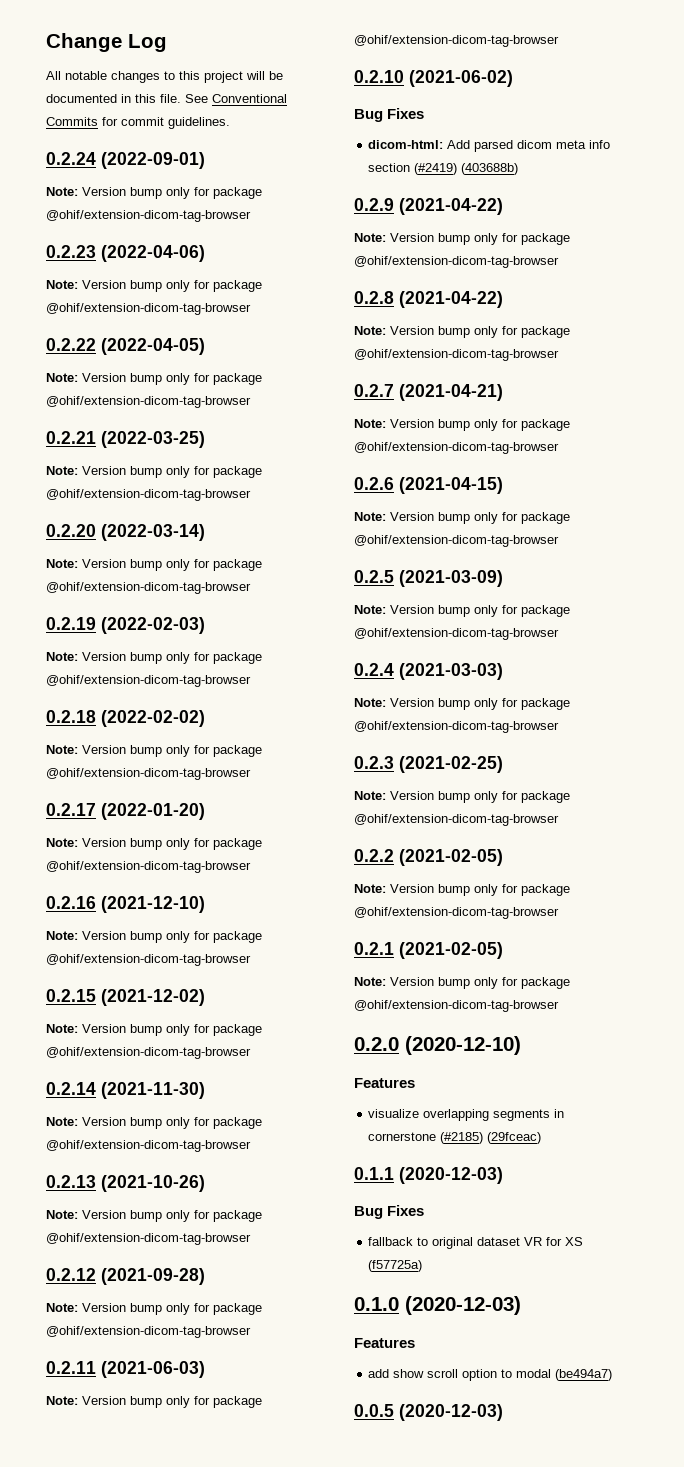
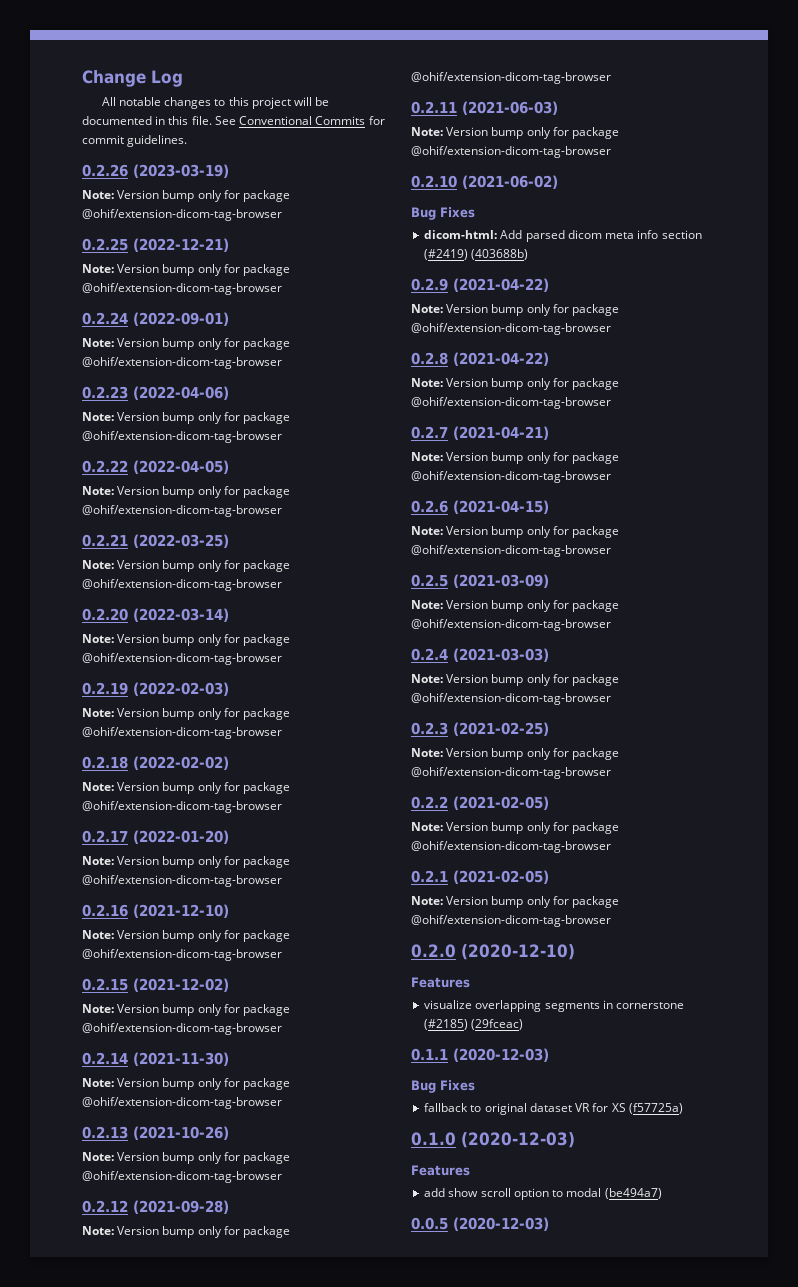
+ 0.2.26 (2023-03-19)
+ Note: Version bump only for package @ohif/extension-dicom-tag-browser
+ 0.2.25 (2022-12-21)
+ Note: Version bump only for package @ohif/extension-dicom-tag-browser

